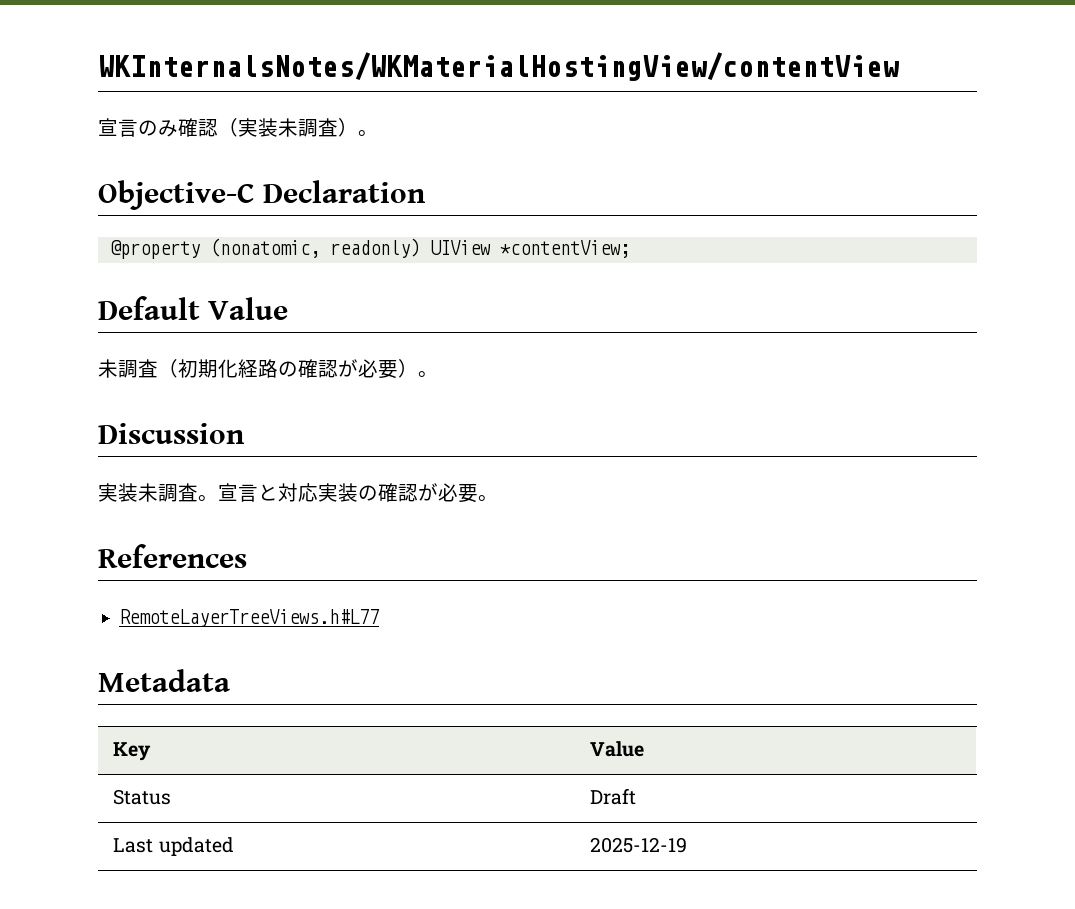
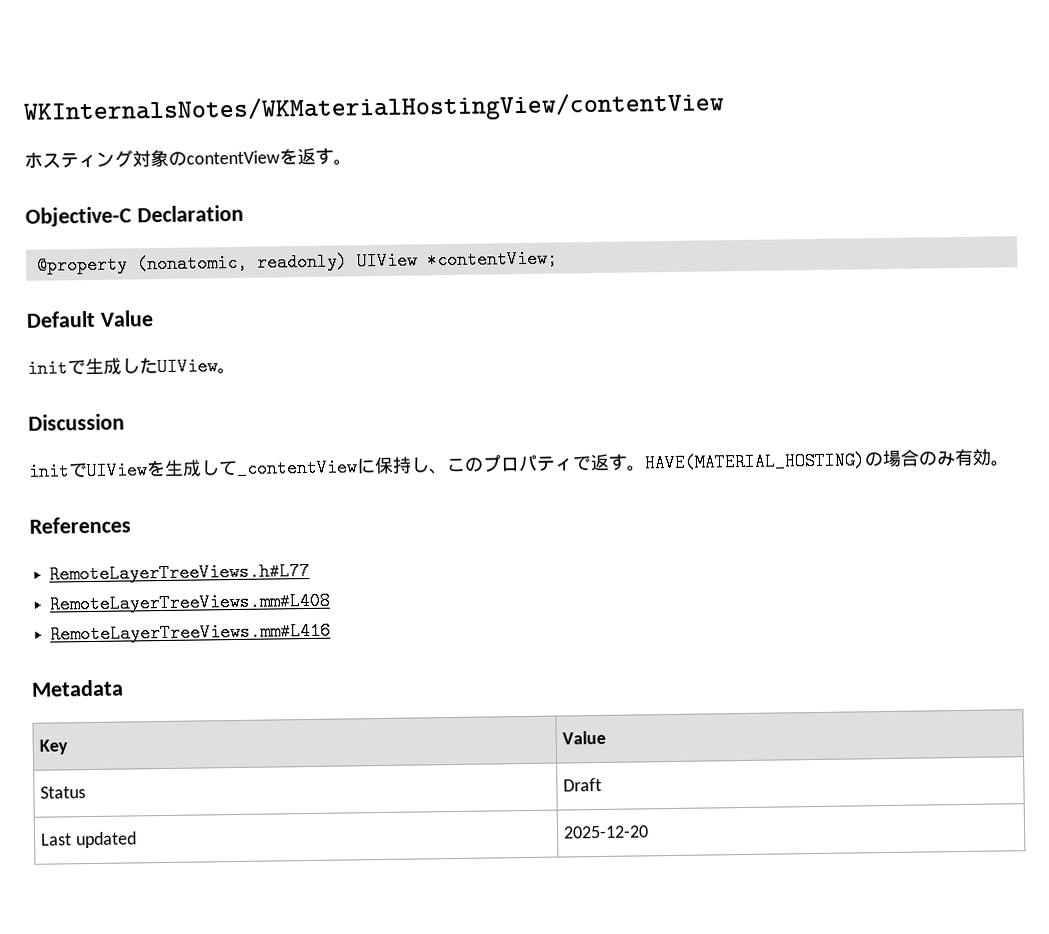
- 宣言のみ確認（実装未調査）。
+ ホスティング対象のcontentViewを返す。
- 未調査（初期化経路の確認が必要）。
+ initで生成したUIView。
  Discussion
- 実装未調査。宣言と対応実装の確認が必要。
+ initでUIViewを生成して_contentViewに保持し、このプロパティで返す。HAVE(MATERIAL_HOSTING)の場合のみ有効。
+ RemoteLayerTreeViews.mm#L408
+ RemoteLayerTreeViews.mm#L416
- Last updated | 2025-12-19
+ Last updated | 2025-12-20

